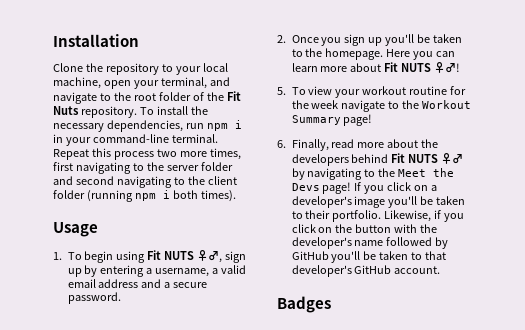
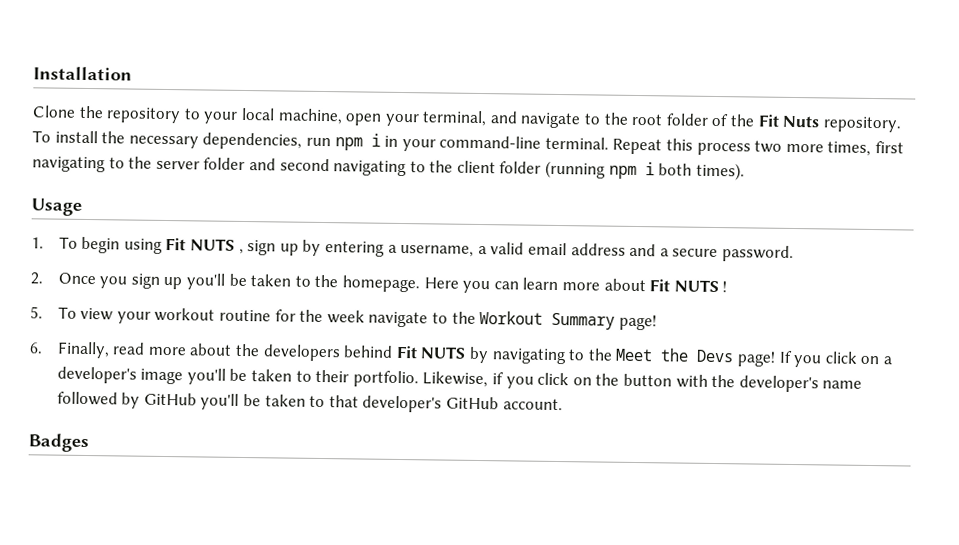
- 1. To begin using Fit NUTS ♀♂, sign up by entering a username, a valid email address and a secure password.
+ 1. To begin using Fit NUTS , sign up by entering a username, a valid email address and a secure password.
- Here you can learn more about Fit NUTS ♀♂!
+ Here you can learn more about Fit NUTS !
- 6. Finally, read more about the developers behind Fit NUTS ♀♂ by navigating to the Meet the Devs page!
+ 6. Finally, read more about the developers behind Fit NUTS by navigating to the Meet the Devs page!

